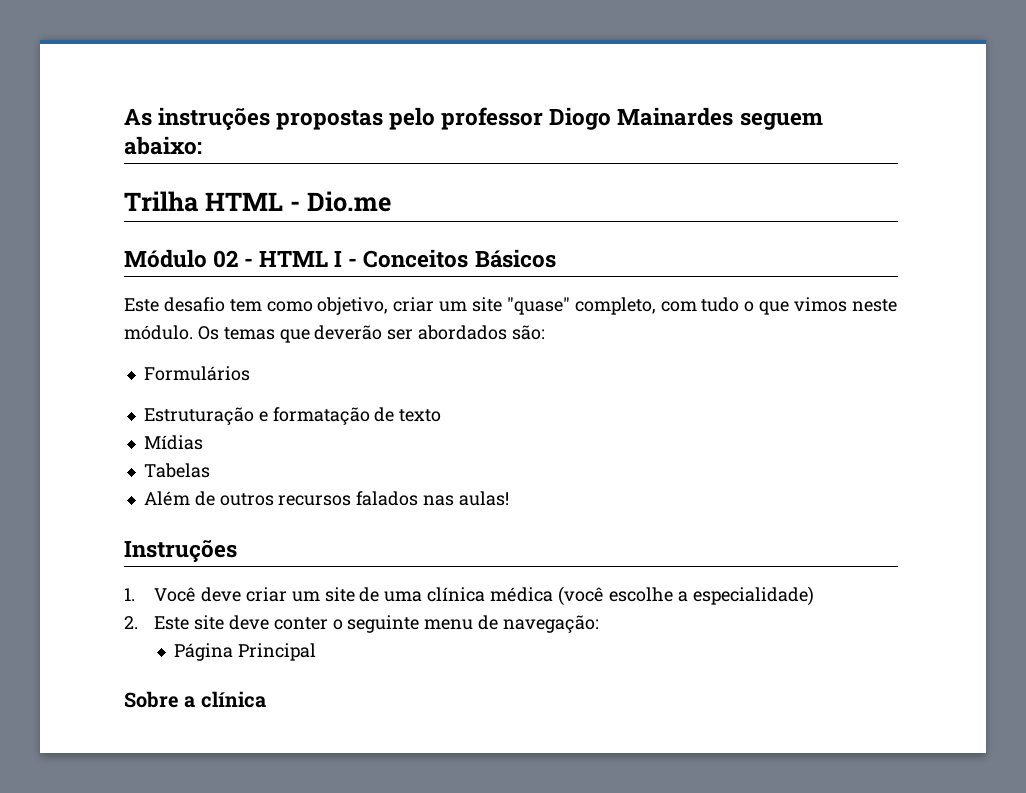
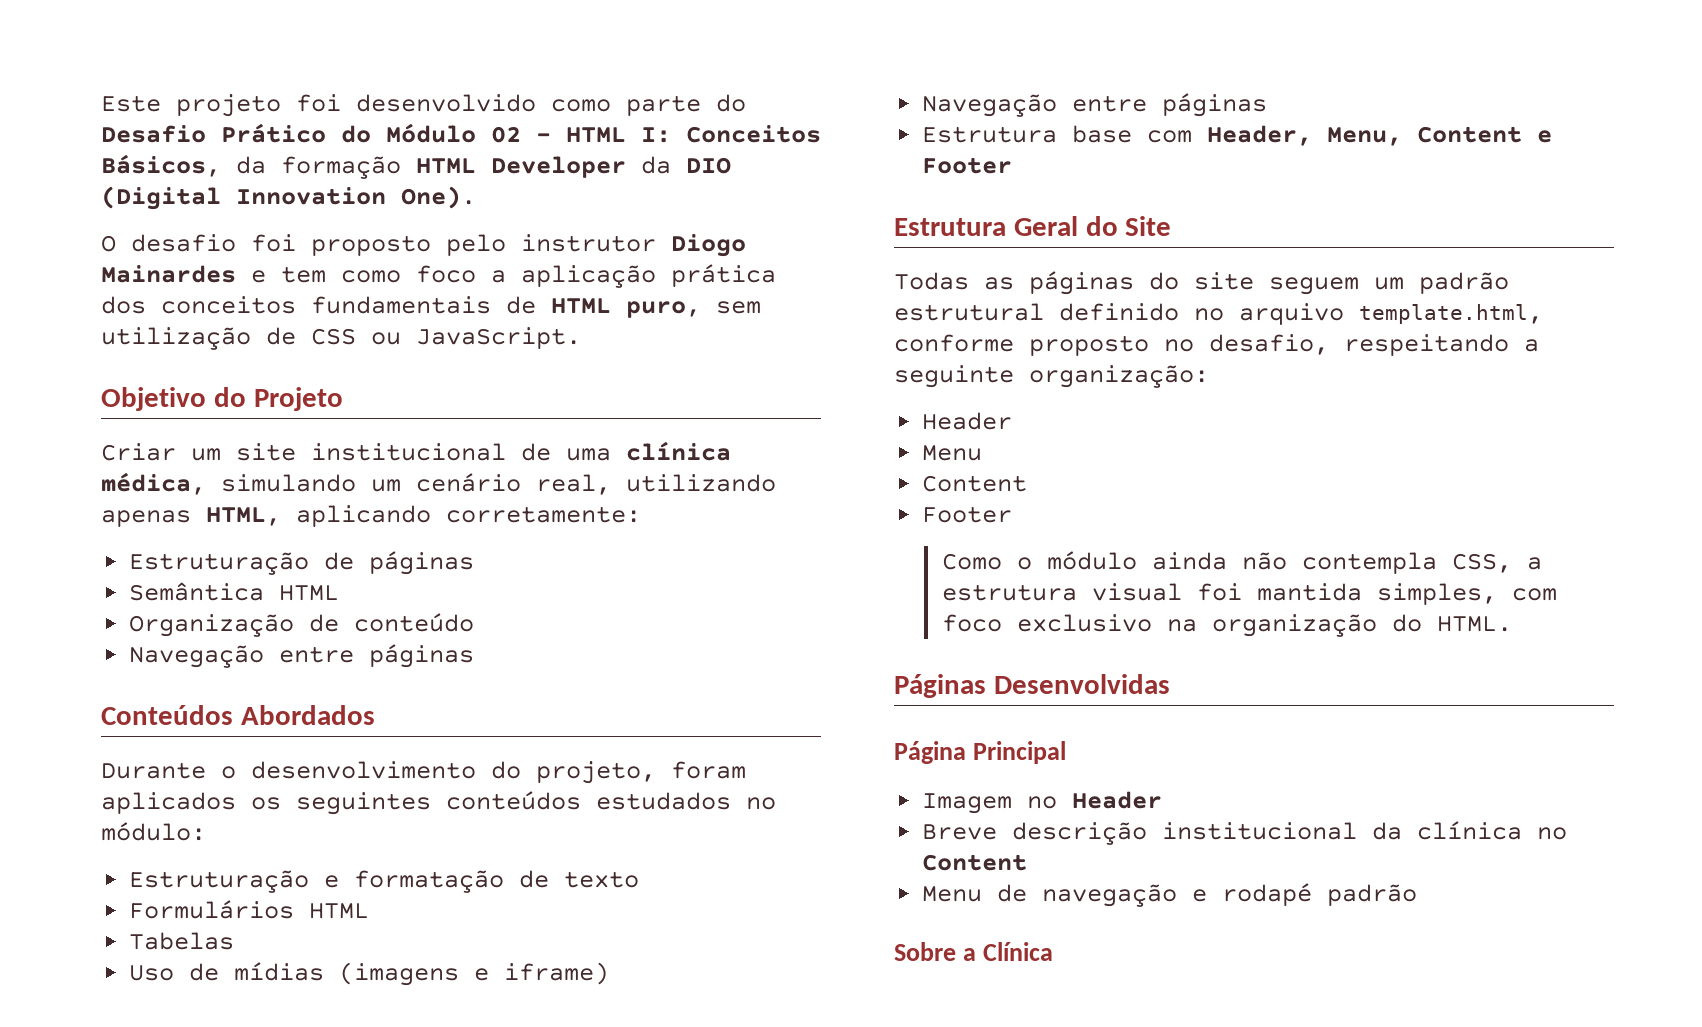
- As instruções propostas pelo professor Diogo Mainardes seguem abaixo:
- Trilha HTML - Dio.me
- Módulo 02 - HTML I - Conceitos Básicos
- Este desafio tem como objetivo, criar um site "quase" completo, com tudo o que vimos neste módulo. Os temas que deverão ser abordados são:
- Formulários
+ Este projeto foi desenvolvido como parte do Desafio Prático do Módulo 02 – HTML I: Conceitos Básicos, da formação HTML Developer da DIO (Digital Innovation One).
+ O desafio foi proposto pelo instrutor Diogo Mainardes e tem como foco a aplicação prática dos conceitos fundamentais de HTML puro, sem utilização de CSS ou JavaScript.
+ Objetivo do Projeto
+ Criar um site institucional de uma clínica médica, simulando um cenário real, utilizando apenas HTML, aplicando corretamente:
+ Estruturação de páginas
+ Semântica HTML
+ Organização de conteúdo
+ Navegação entre páginas
+ Conteúdos Abordados
+ Durante o desenvolvimento do projeto, foram aplicados os seguintes conteúdos estudados no módulo:
- Mídias
+ Formulários HTML
- Além de outros recursos falados nas aulas!
- Instruções
- 1. Você deve criar um site de uma clínica médica (você escolhe a especialidade)
- 2. Este site deve conter o seguinte menu de navegação:
+ Uso de mídias (imagens e iframe)
+ Navegação entre páginas
+ Estrutura base com Header, Menu, Content e Footer
+ Estrutura Geral do Site
+ Todas as páginas do site seguem um padrão estrutural definido no arquivo template.html, conforme proposto no desafio, respeitando a seguinte organização:
+ Header
+ Menu
+ Content
+ Footer
+ Como o módulo ainda não contempla CSS, a estrutura visual foi mantida simples, com foco exclusivo na organização do HTML.
+ Páginas Desenvolvidas
  Página Principal
+ Imagem no Header
+ Breve descrição institucional da clínica no Content
+ Menu de navegação e rodapé padrão
- Sobre a clínica
+ Sobre a Clínica

